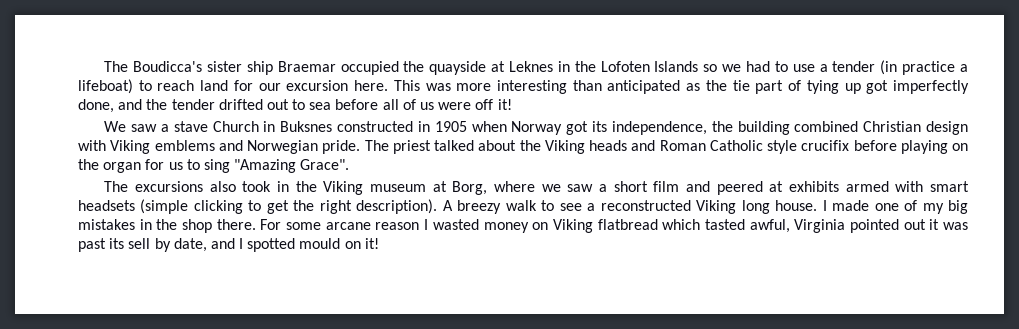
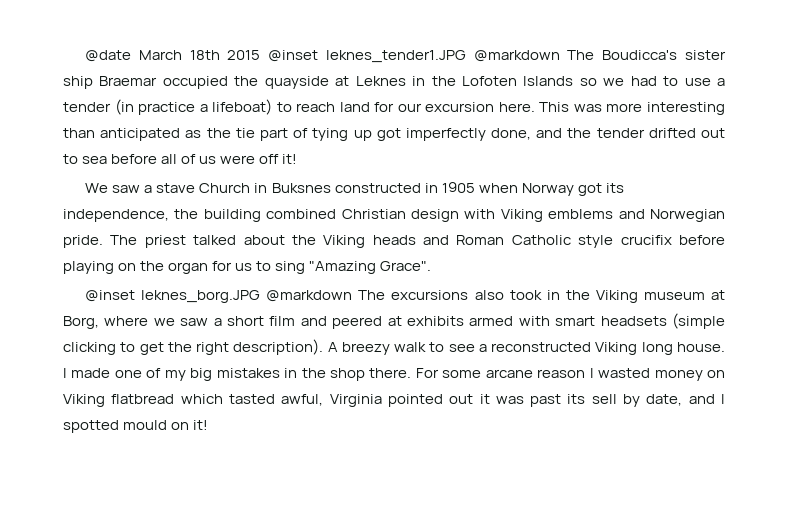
- The Boudicca's sister ship Braemar occupied the quayside at Leknes in the Lofoten Islands so we had to use a tender (in practice a lifeboat) to reach land for our excursion here.
+ @date March 18th 2015 @inset leknes_tender1.JPG @markdown The Boudicca's sister ship Braemar occupied the quayside at Leknes in the Lofoten Islands so we had to use a tender (in practice a lifeboat) to reach land for our excursion here.
- The excursions also took in the Viking museum at Borg, where we saw a short film and peered at exhibits armed with smart headsets (simple clicking to get the right description).
+ @inset leknes_borg.JPG @markdown The excursions also took in the Viking museum at Borg, where we saw a short film and peered at exhibits armed with smart headsets (simple clicking to get the right description).

